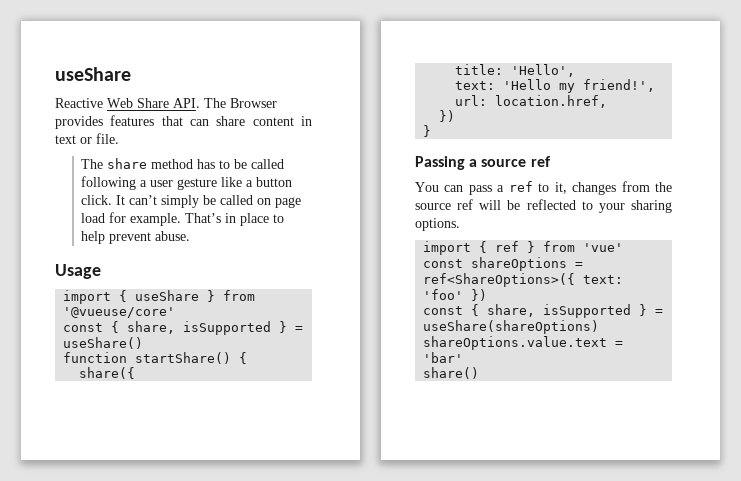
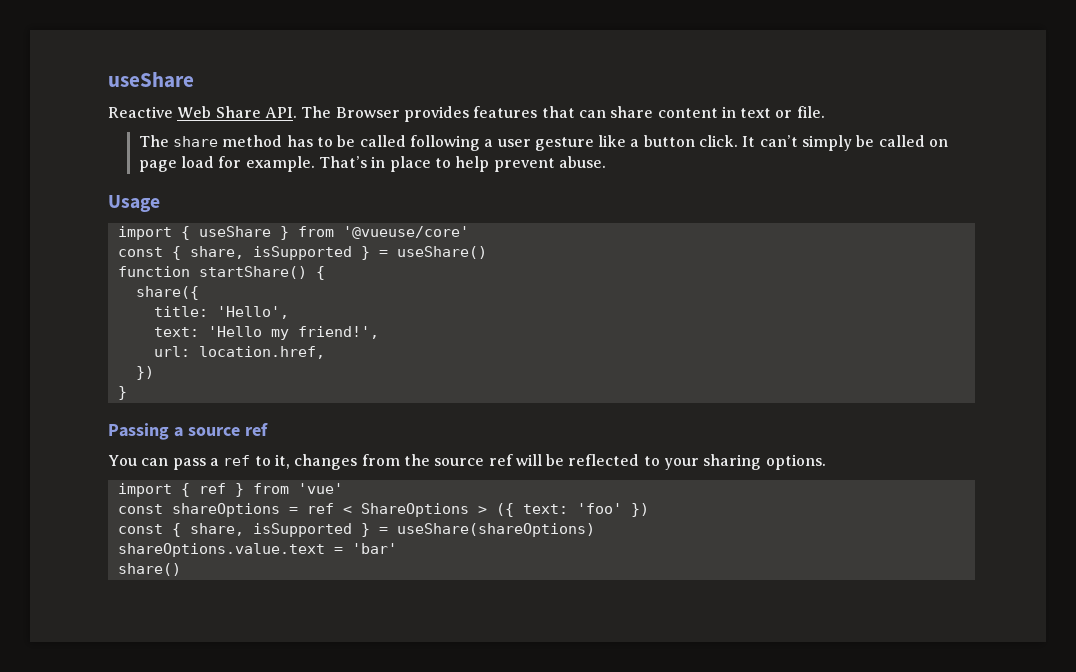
- const shareOptions = ref<ShareOptions>({ text: 'foo' })
+ const shareOptions = ref < ShareOptions > ({ text: 'foo' })

